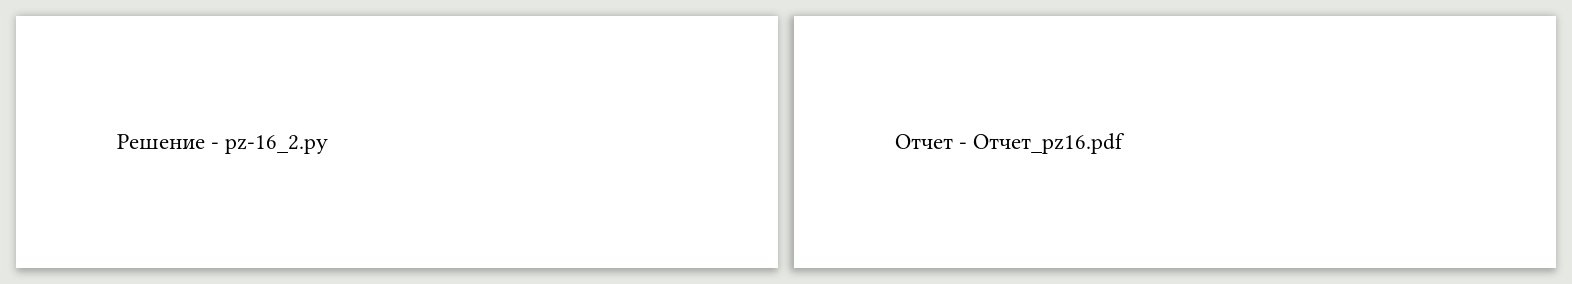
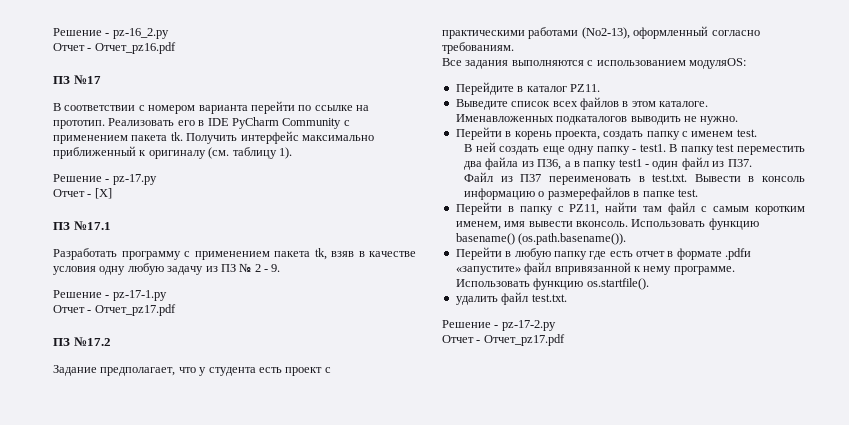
+ ПЗ №17
+ В соответствии с номером варианта перейти по ссылке на прототип. Реализовать его в IDE PyCharm Community с применением пакета tk. Получить интерфейс максимально приближенный к оригиналу (см. таблицу 1).
+ Решение - pz-17.py
+ Отчет - [X]
+ ПЗ №17.1
+ Разработать программу с применением пакета tk, взяв в качестве условия одну любую задачу из ПЗ № 2 - 9.
+ Решение - pz-17-1.py
+ Отчет - Отчет_pz17.pdf
+ ПЗ №17.2
+ Задание предполагает, что у студента есть проект с практическими работами (No2-13), оформленный согласно требованиям.
+ Все задания выполняются с использованием модуляOS:
+ Перейдите в каталог PZ11.
+ Выведите список всех файлов в этом каталоге. Именавложенных подкаталогов выводить не нужно.
+ Перейти в корень проекта, создать папку с именем test.
+ В ней создать еще одну папку - test1. В папку test переместить два файла из П36, а в папку test1 - один файл из П37.
+ Файл из П37 переименовать в test.txt. Вывести в консоль информацию о размерефайлов в папке test.
+ Перейти в папку с PZ11, найти там файл с самым коротким именем, имя вывести вконсоль. Использовать функцию basename() (os.path.basename()).
+ Перейти в любую папку где есть отчет в формате .pdfи «запустите» файл впривязанной к нему программе. Использовать функцию os.startfile().
+ удалить файл test.txt.
+ Решение - pz-17-2.py
+ Отчет - Отчет_pz17.pdf

